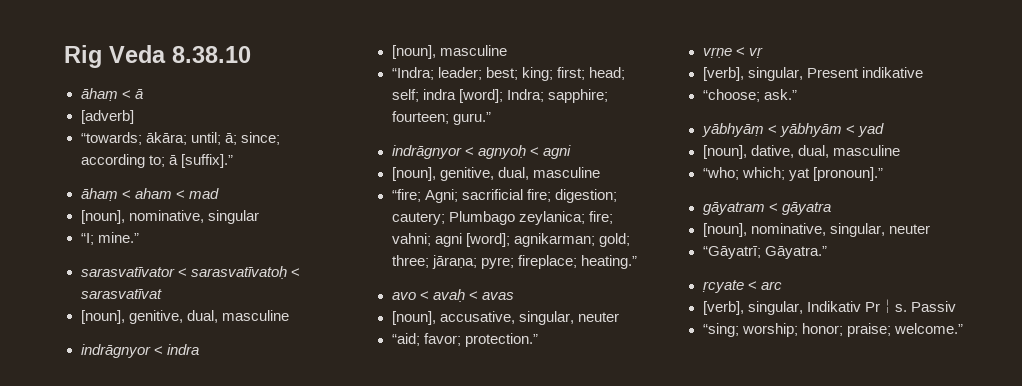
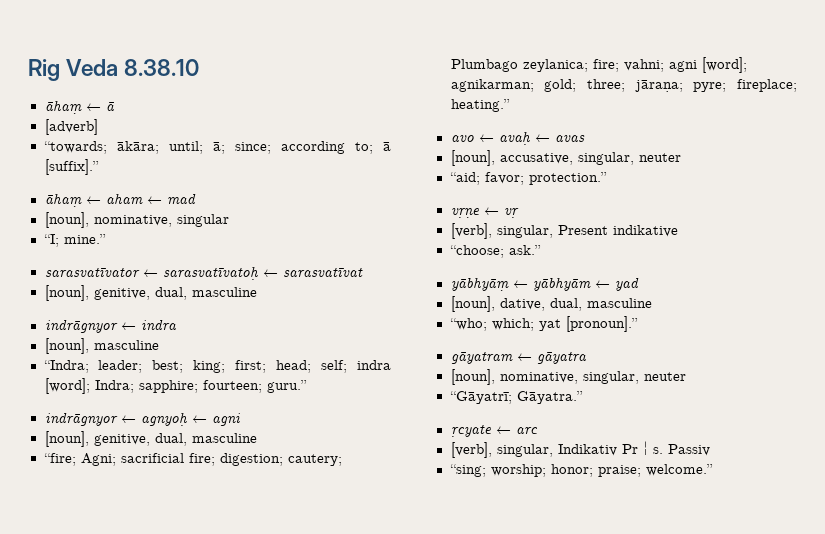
- āhaṃ < ā
+ āhaṃ ← ā
- āhaṃ < aham < mad
+ āhaṃ ← aham ← mad
- sarasvatīvator < sarasvatīvatoḥ < sarasvatīvat
+ sarasvatīvator ← sarasvatīvatoḥ ← sarasvatīvat
- indrāgnyor < indra
+ indrāgnyor ← indra
- indrāgnyor < agnyoḥ < agni
+ indrāgnyor ← agnyoḥ ← agni
- avo < avaḥ < avas
+ avo ← avaḥ ← avas
- vṛṇe < vṛ
+ vṛṇe ← vṛ
- yābhyāṃ < yābhyām < yad
+ yābhyāṃ ← yābhyām ← yad
- gāyatram < gāyatra
+ gāyatram ← gāyatra
- ṛcyate < arc
+ ṛcyate ← arc

